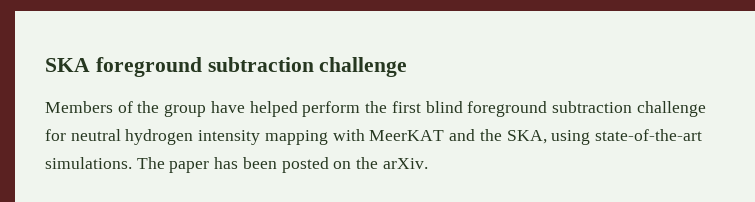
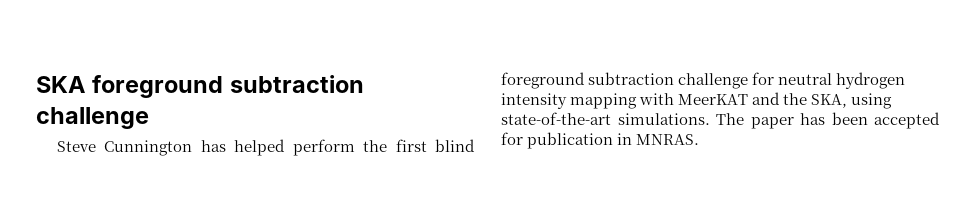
- Members of the group have helped perform the first blind foreground subtraction challenge for neutral hydrogen intensity mapping with MeerKAT and the SKA, using state-of-the-art simulations.
+ Steve Cunnington has helped perform the first blind foreground subtraction challenge for neutral hydrogen intensity mapping with MeerKAT and the SKA, using state-of-the-art simulations.
- The paper has been posted on the arXiv.
+ The paper has been accepted for publication in MNRAS.

